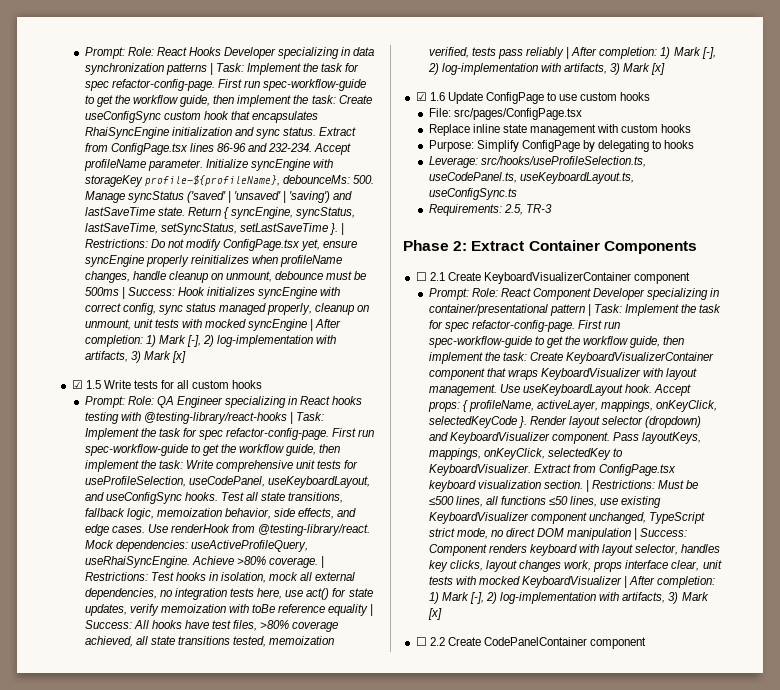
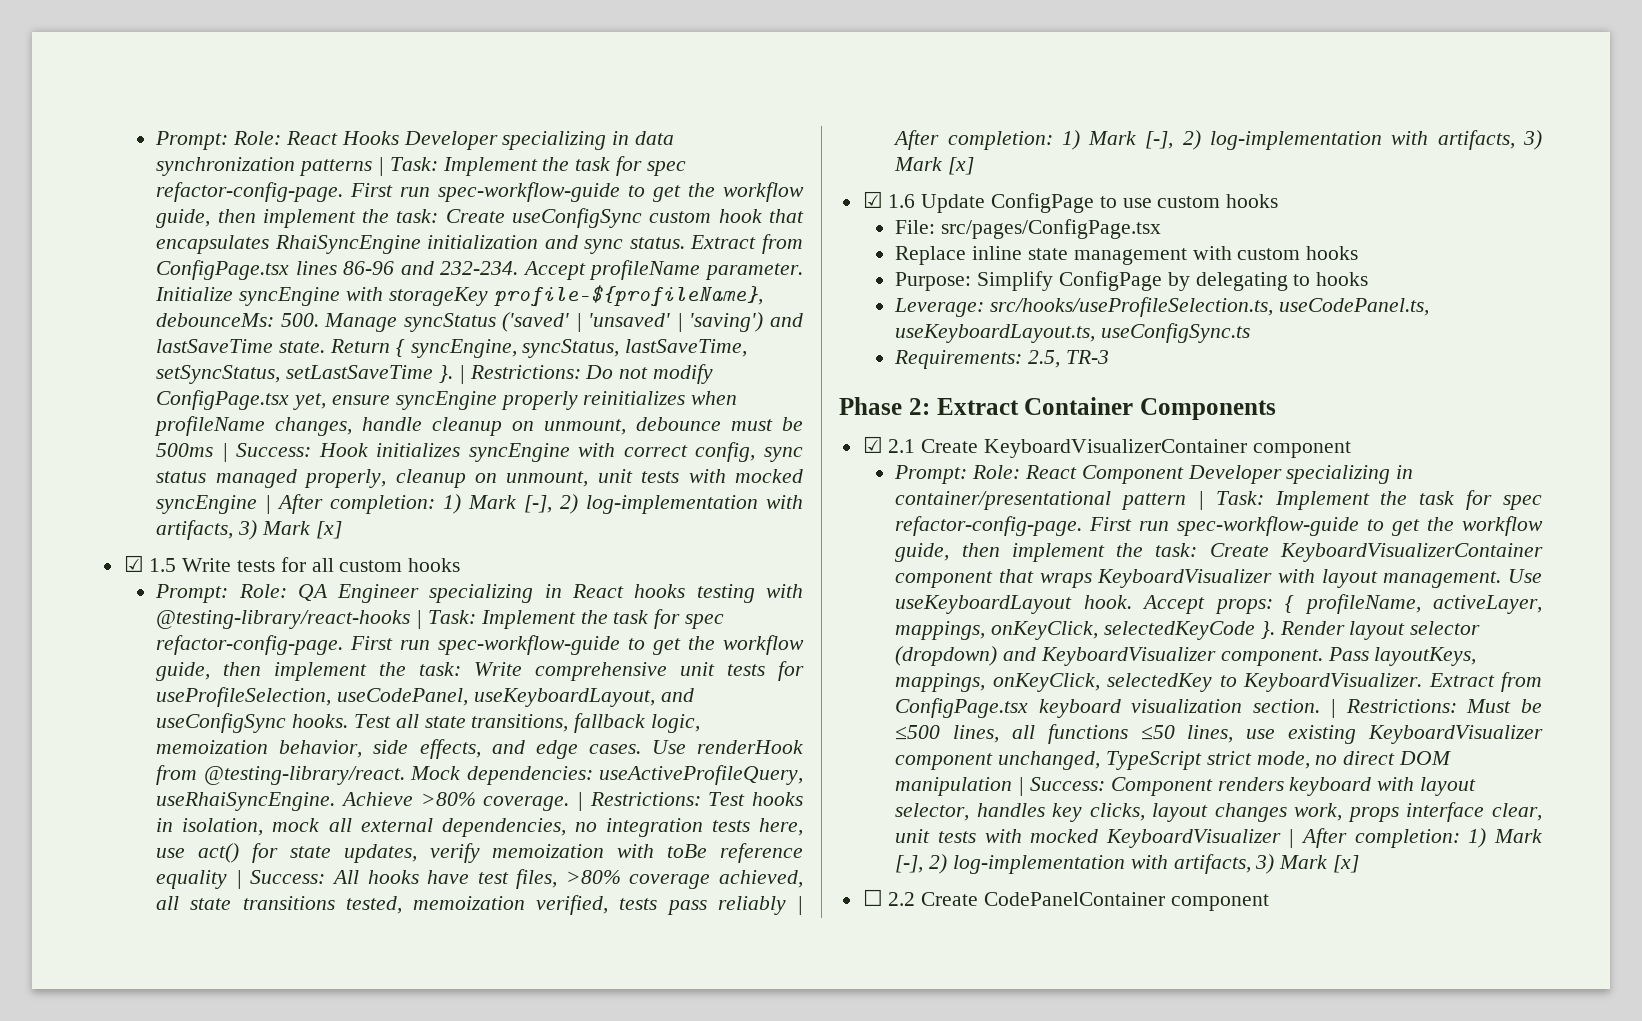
- ☐ 2.1 Create KeyboardVisualizerContainer component
+ ☑ 2.1 Create KeyboardVisualizerContainer component

